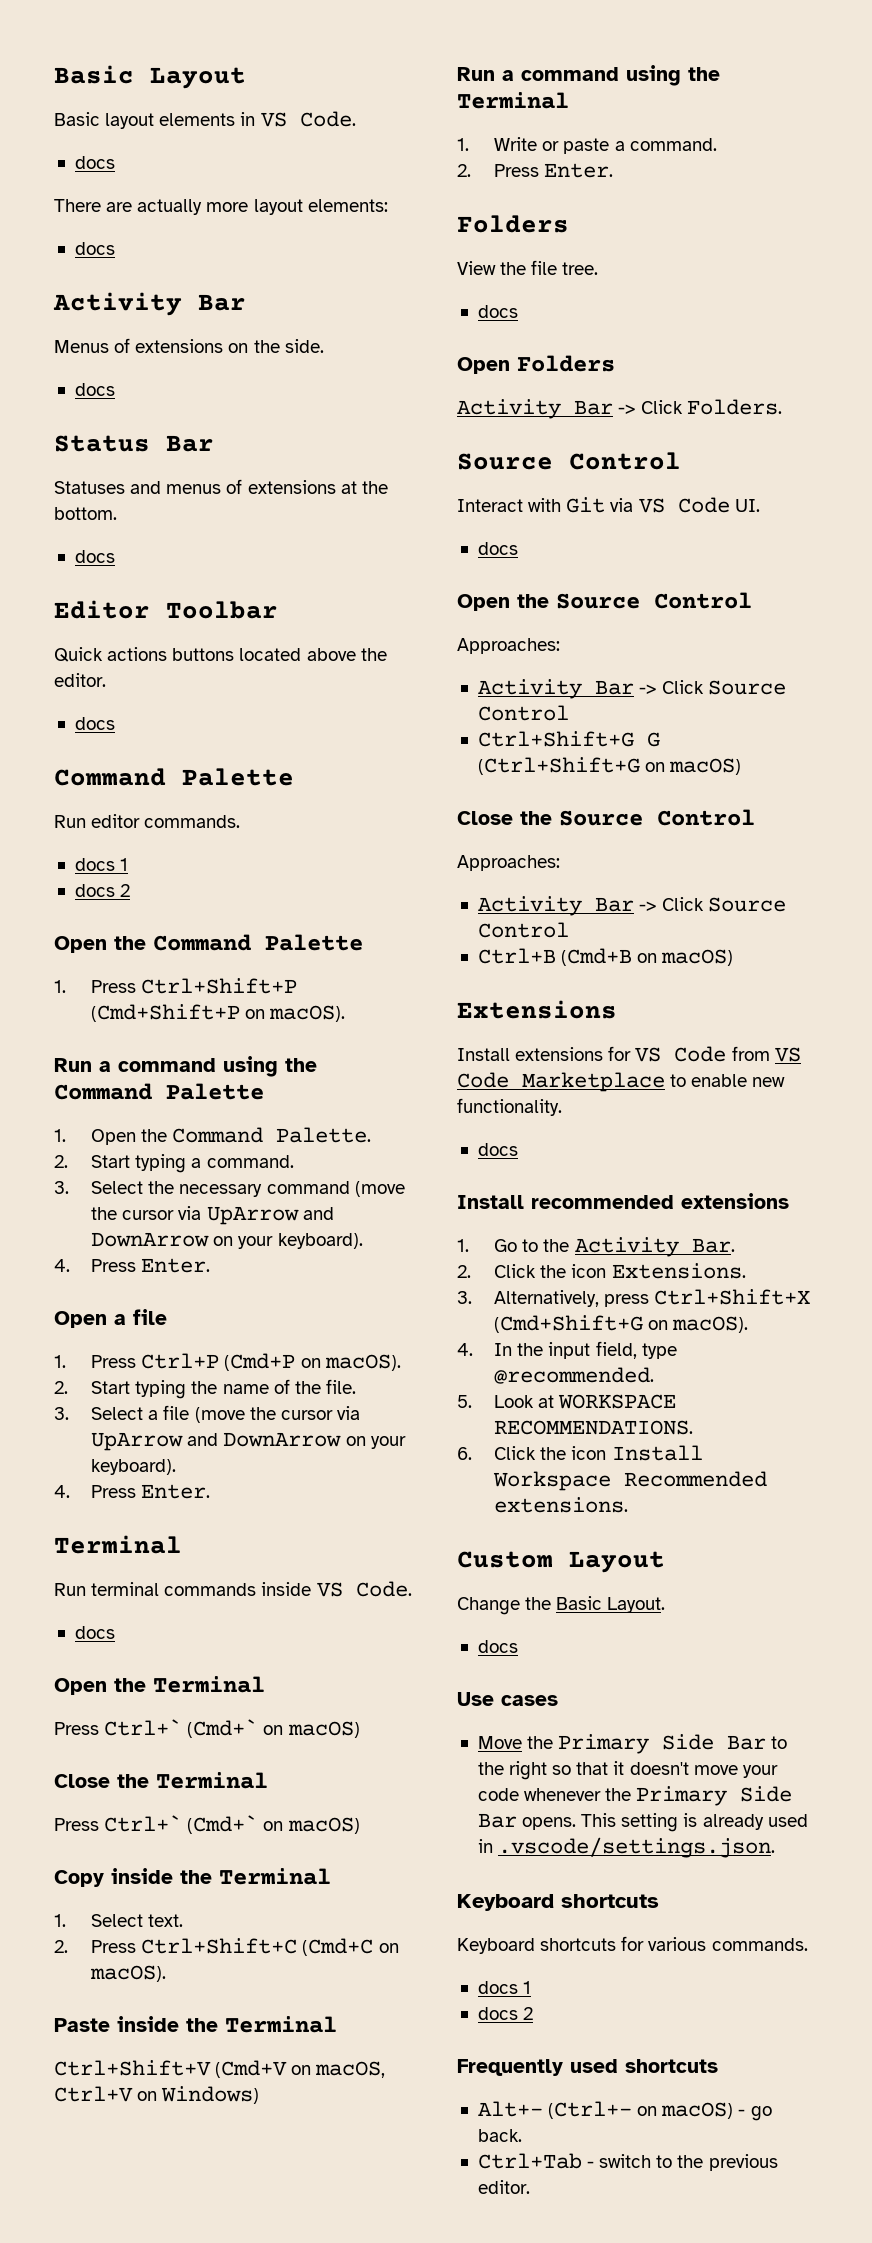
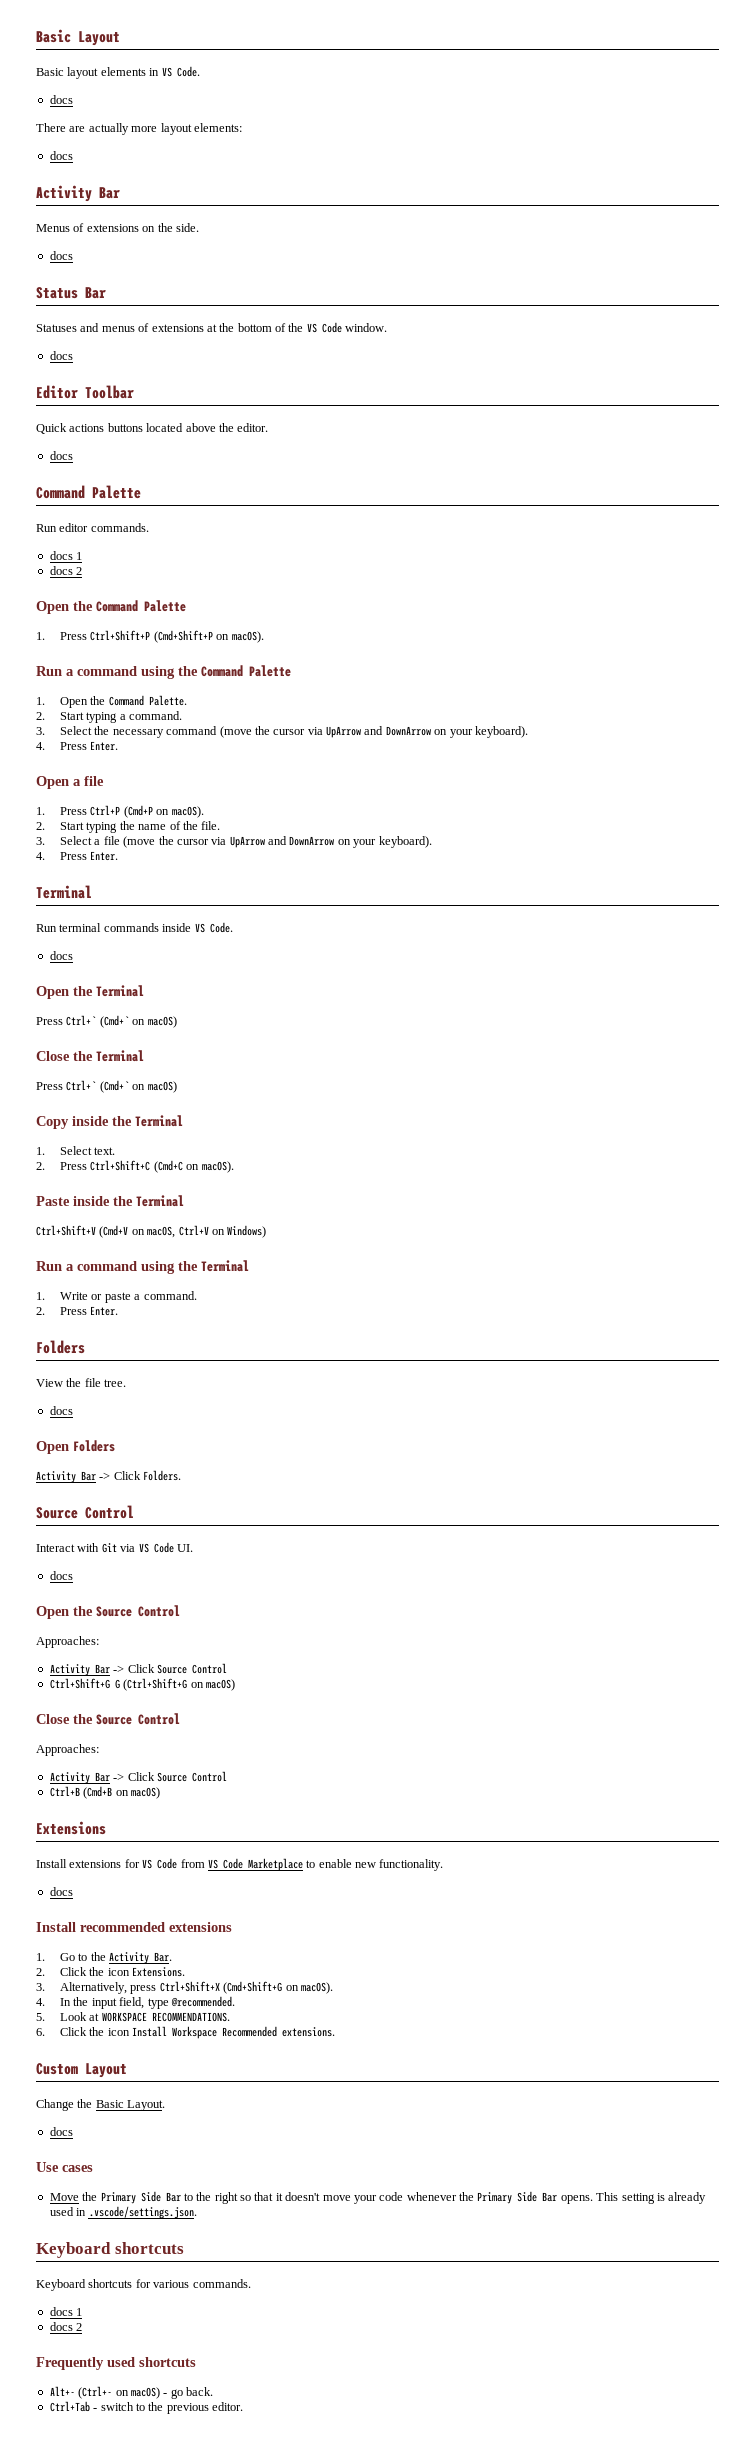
- Statuses and menus of extensions at the bottom.
+ Statuses and menus of extensions at the bottom of the VS Code window.

